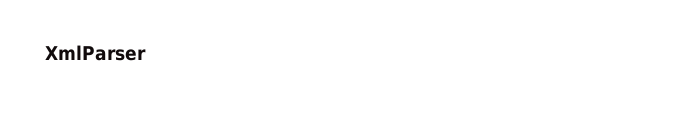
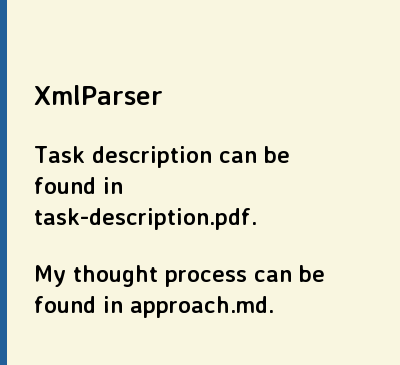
+ Task description can be found in task-description.pdf.
+ My thought process can be found in approach.md.

